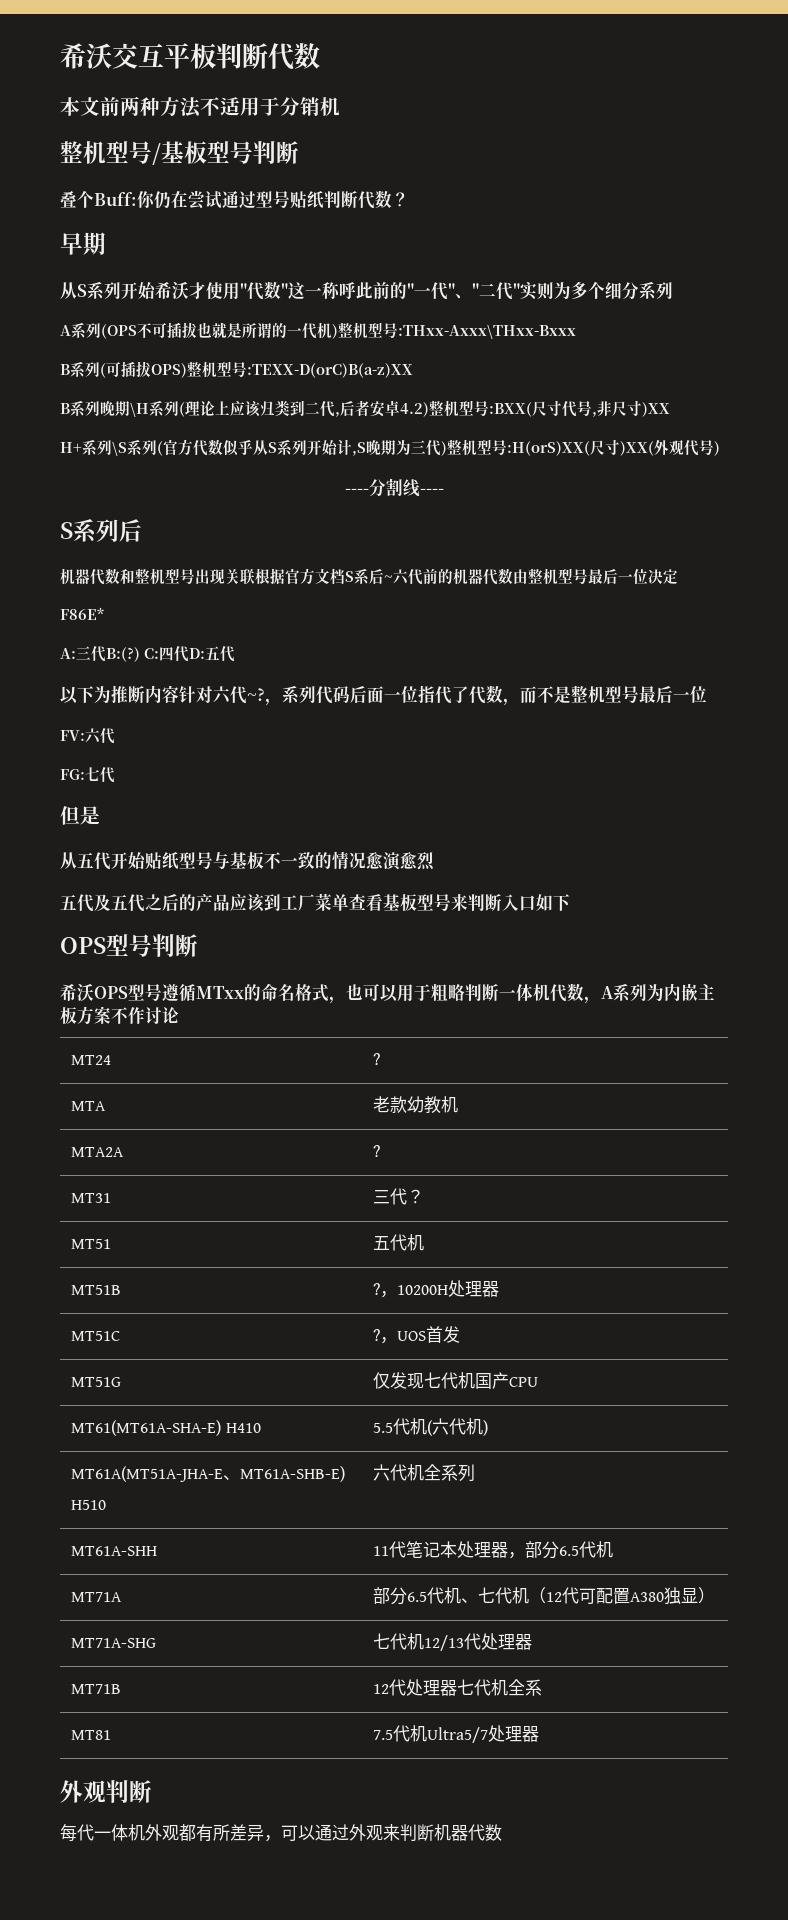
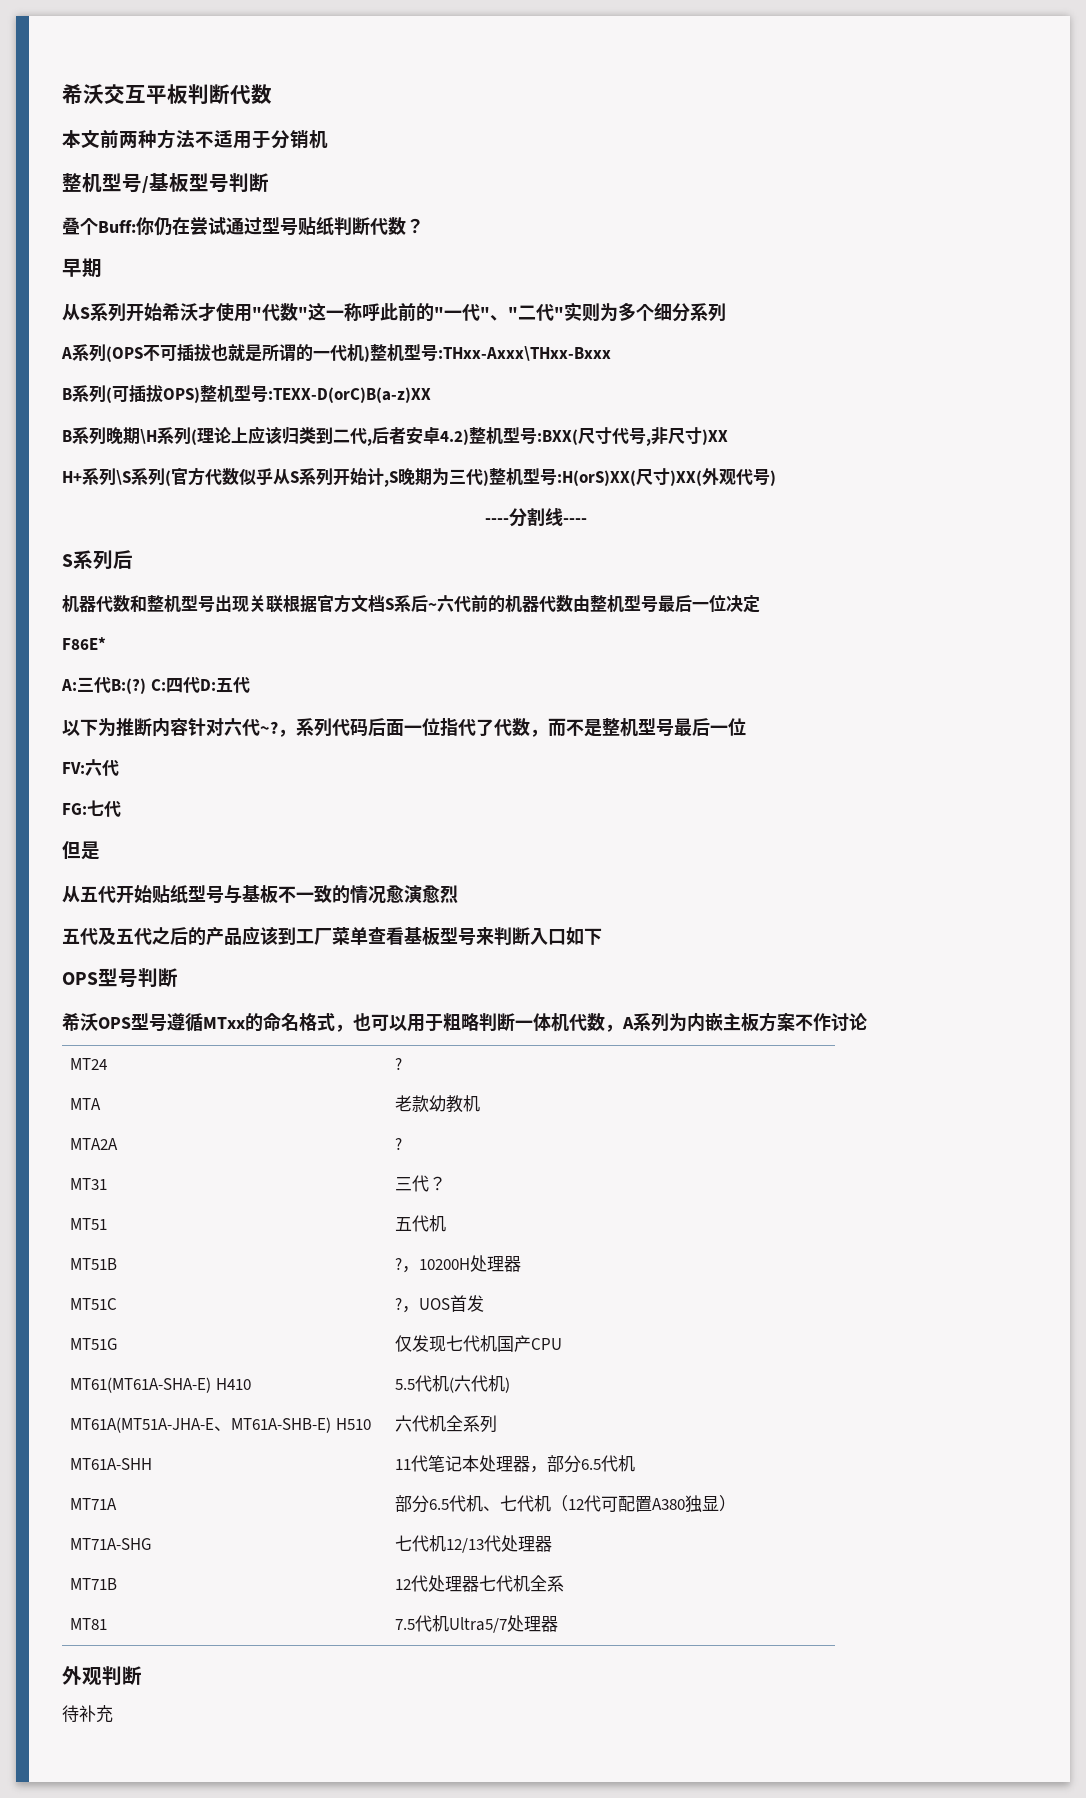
- 每代一体机外观都有所差异，可以通过外观来判断机器代数
+ 待补充

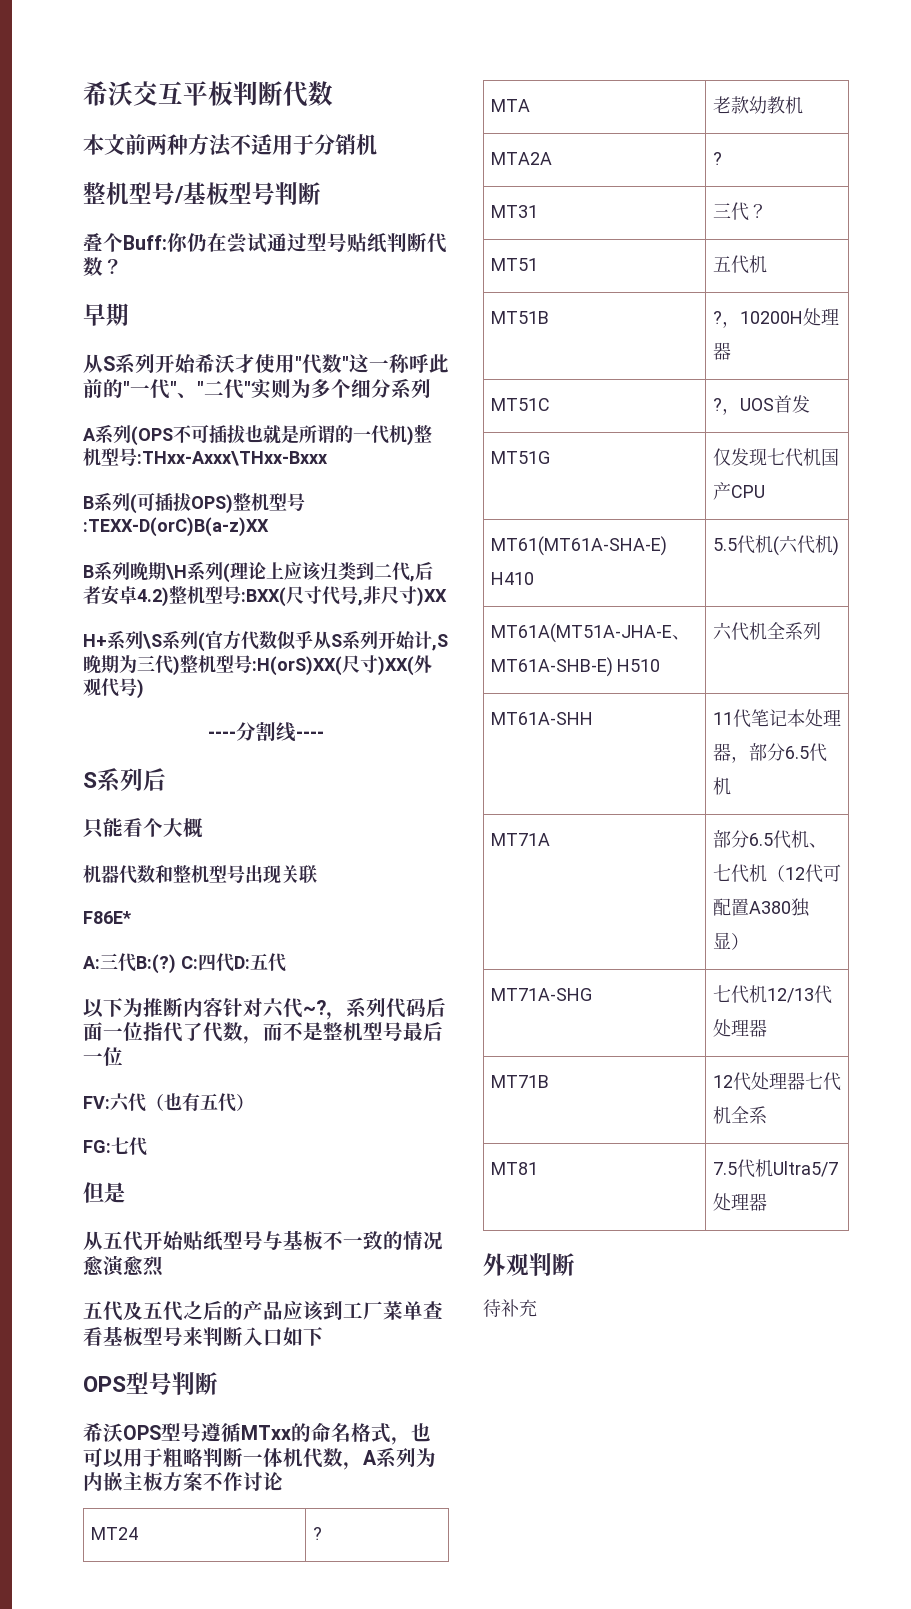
+ 只能看个大概
- 机器代数和整机型号出现关联根据官方文档S系后~六代前的机器代数由整机型号最后一位决定
+ 机器代数和整机型号出现关联
- FV:六代
+ FV:六代（也有五代）

